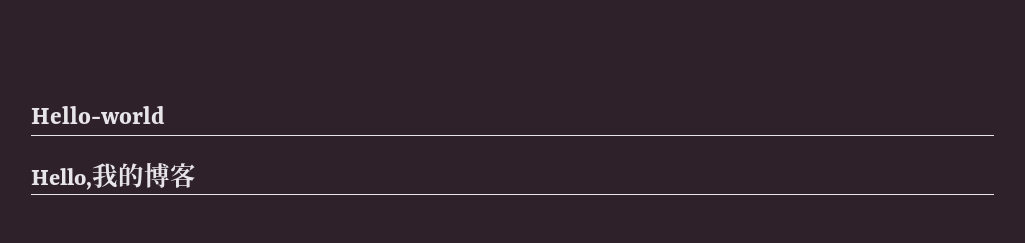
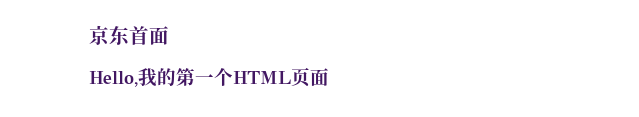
- Hello-world
+ 京东首面
- Hello,我的博客
+ Hello,我的第一个HTML页面

